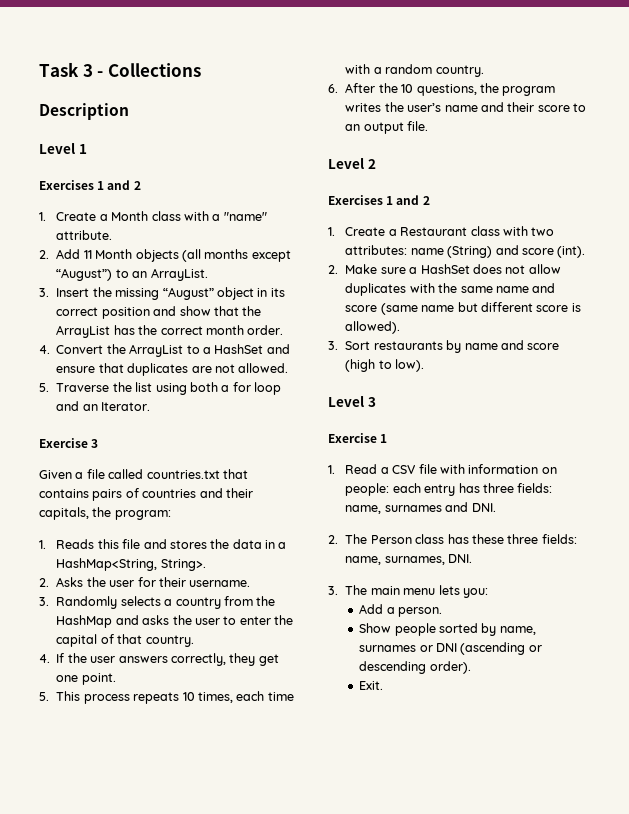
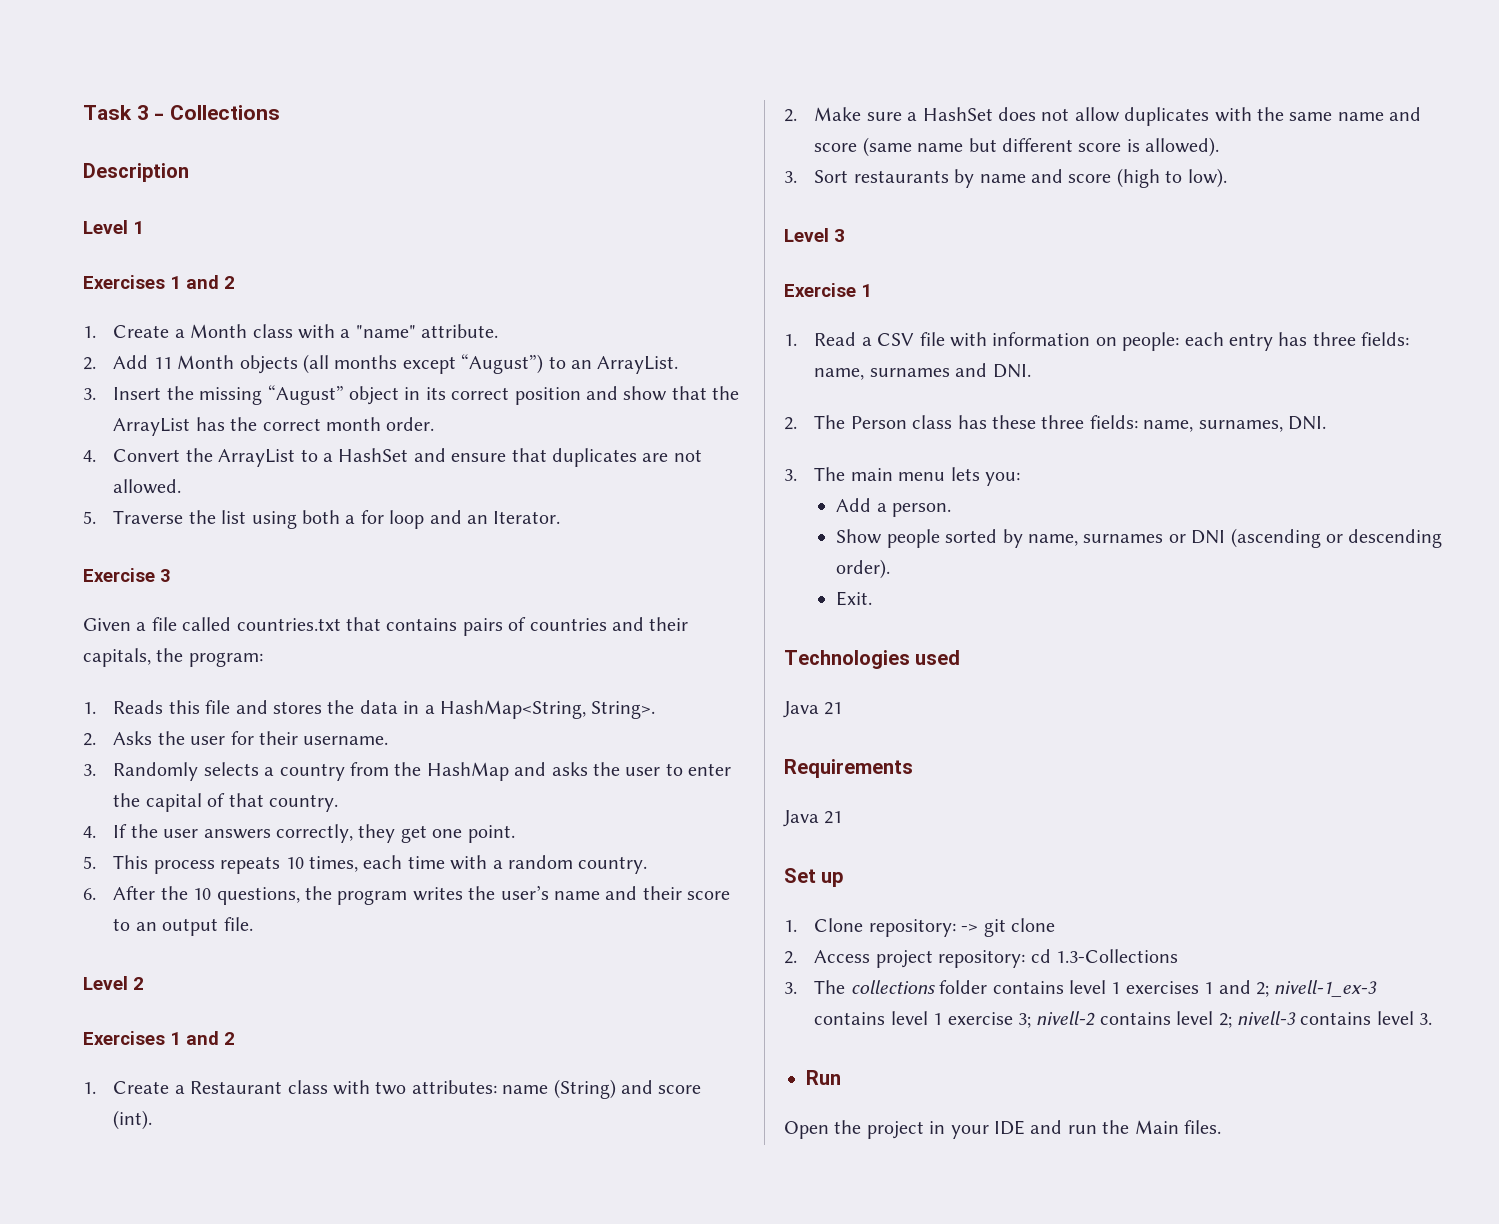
+ Technologies used
+ Java 21
+ Requirements
+ Java 21
+ Set up
+ 1. Clone repository: -> git clone
+ 2. Access project repository: cd 1.3-Collections
+ 3. The collections folder contains level 1 exercises 1 and 2; nivell-1_ex-3 contains level 1 exercise 3; nivell-2 contains level 2; nivell-3 contains level 3.
+ Run
+ Open the project in your IDE and run the Main files.

